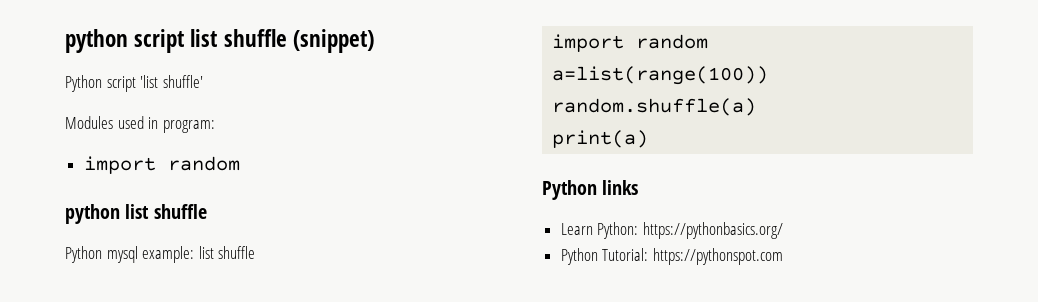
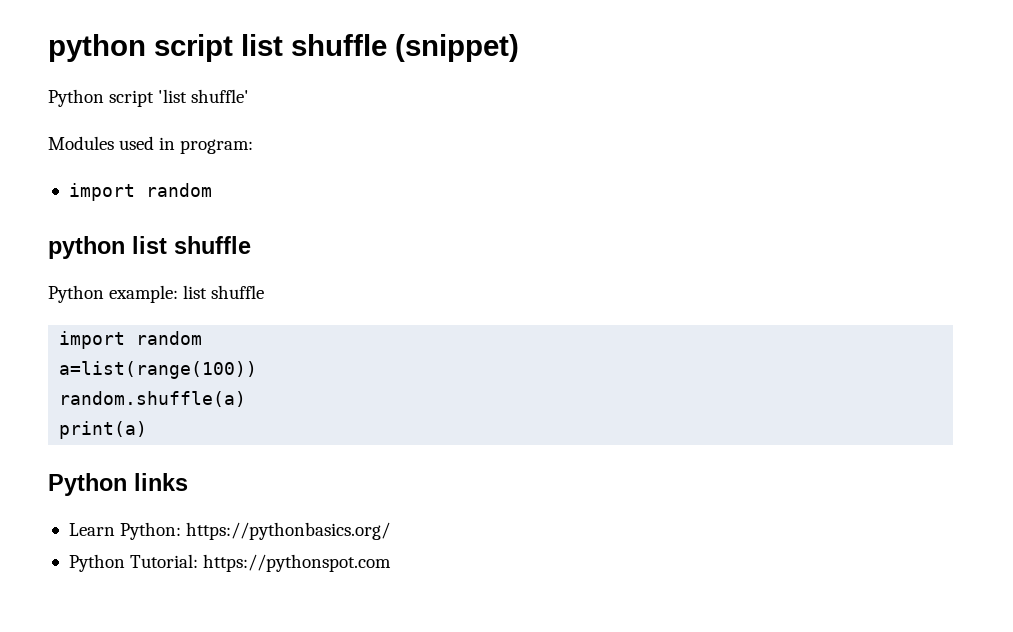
- Python mysql example: list shuffle
+ Python example: list shuffle

